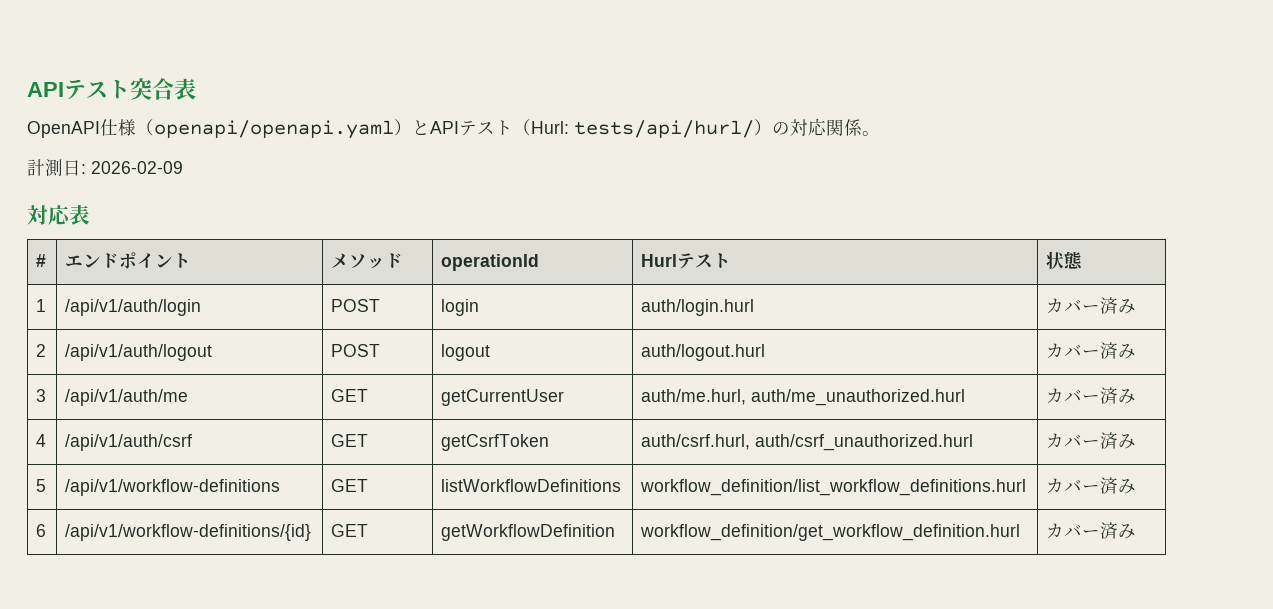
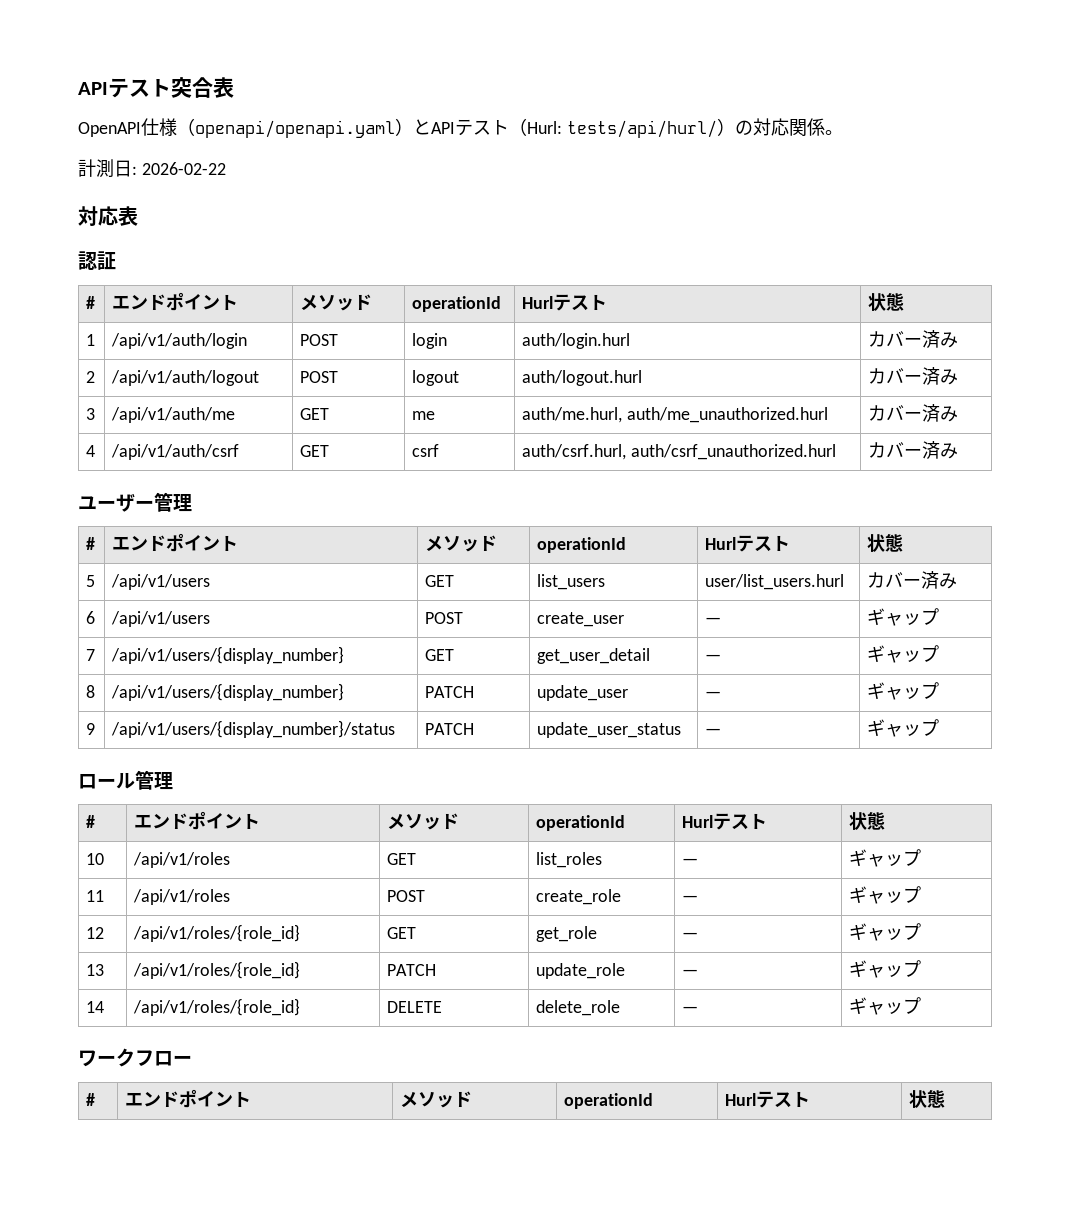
- 計測日: 2026-02-09
+ 計測日: 2026-02-22
+ 認証
- 3 | /api/v1/auth/me | GET | getCurrentUser | auth/me.hurl, auth/me_unauthorized.hurl | カバー済み
+ 3 | /api/v1/auth/me | GET | me | auth/me.hurl, auth/me_unauthorized.hurl | カバー済み
- 4 | /api/v1/auth/csrf | GET | getCsrfToken | auth/csrf.hurl, auth/csrf_unauthorized.hurl | カバー済み
+ 4 | /api/v1/auth/csrf | GET | csrf | auth/csrf.hurl, auth/csrf_unauthorized.hurl | カバー済み
+ ユーザー管理
+ # | エンドポイント | メソッド | operationId | Hurlテスト | 状態
- 5 | /api/v1/workflow-definitions | GET | listWorkflowDefinitions | workflow_definition/list_workflow_definitions.hurl | カバー済み
+ 5 | /api/v1/users | GET | list_users | user/list_users.hurl | カバー済み
- 6 | /api/v1/workflow-definitions/{id} | GET | getWorkflowDefinition | workflow_definition/get_workflow_definition.hurl | カバー済み
+ 6 | /api/v1/users | POST | create_user | — | ギャップ
+ 7 | /api/v1/users/{display_number} | GET | get_user_detail | — | ギャップ
+ 8 | /api/v1/users/{display_number} | PATCH | update_user | — | ギャップ
+ 9 | /api/v1/users/{display_number}/status | PATCH | update_user_status | — | ギャップ
+ ロール管理
+ # | エンドポイント | メソッド | operationId | Hurlテスト | 状態
+ 10 | /api/v1/roles | GET | list_roles | — | ギャップ
+ 11 | /api/v1/roles | POST | create_role | — | ギャップ
+ 12 | /api/v1/roles/{role_id} | GET | get_role | — | ギャップ
+ 13 | /api/v1/roles/{role_id} | PATCH | update_role | — | ギャップ
+ 14 | /api/v1/roles/{role_id} | DELETE | delete_role | — | ギャップ
+ ワークフロー
+ # | エンドポイント | メソッド | operationId | Hurlテスト | 状態

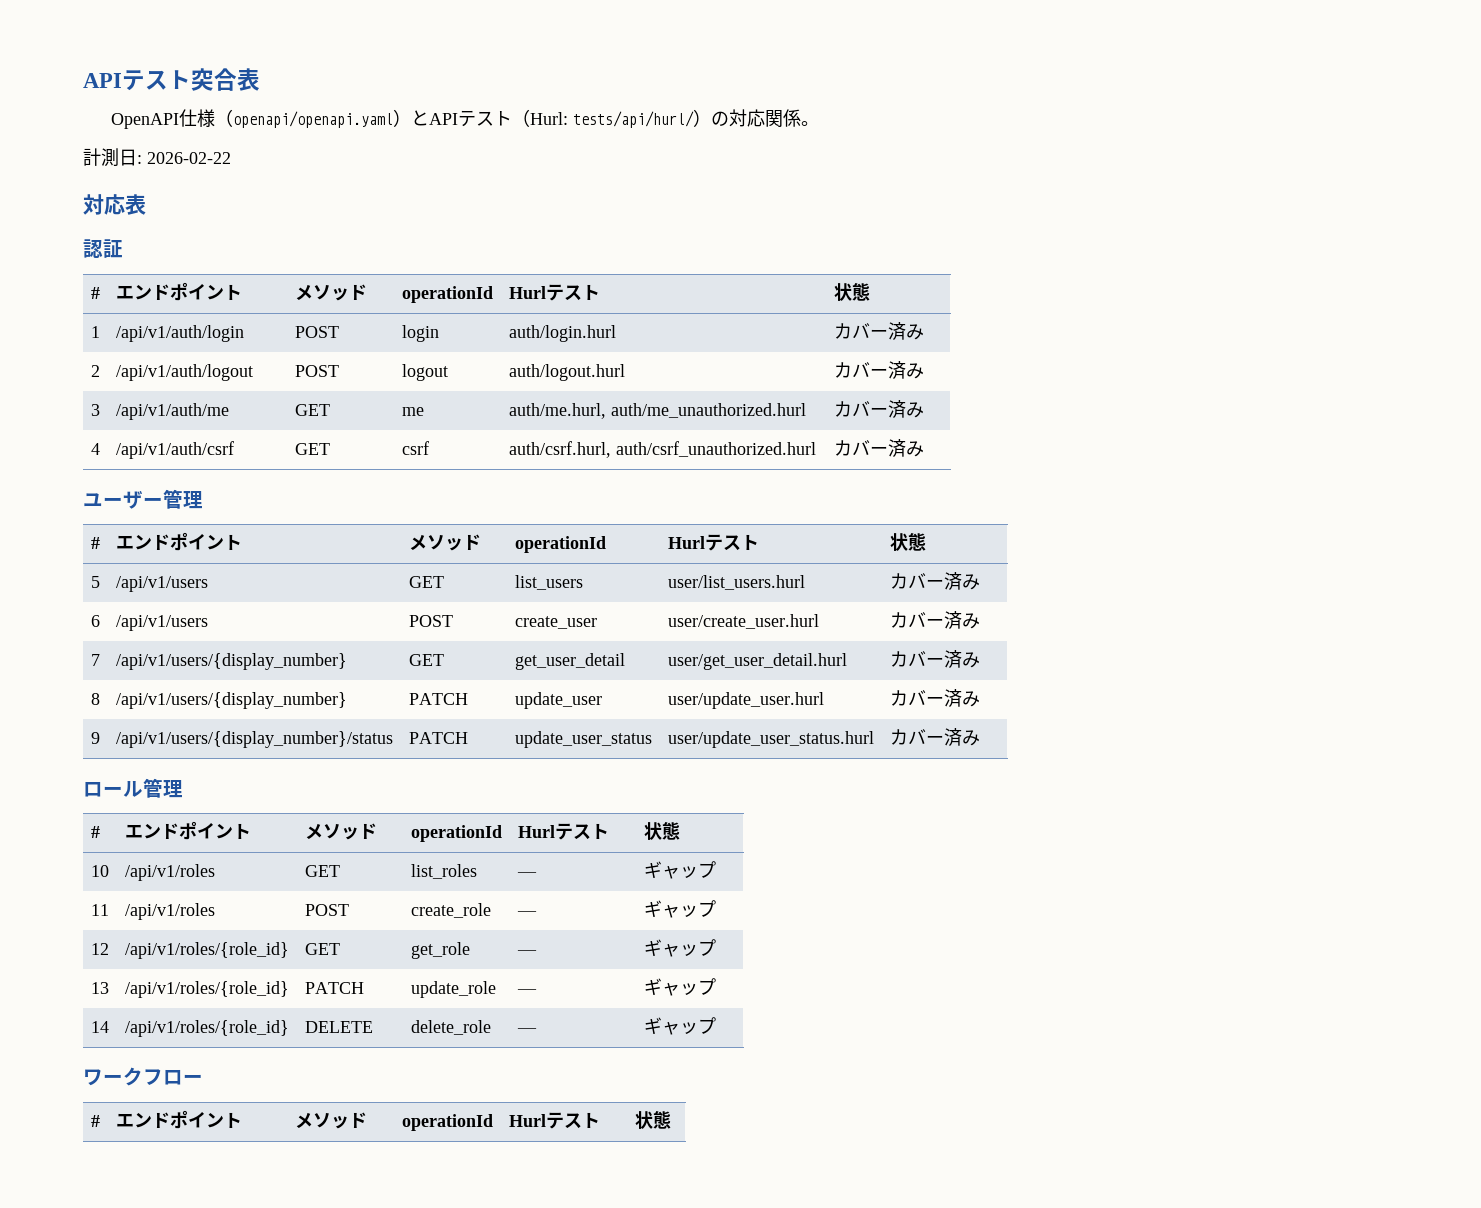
- 6 | /api/v1/users | POST | create_user | — | ギャップ
+ 6 | /api/v1/users | POST | create_user | user/create_user.hurl | カバー済み
- 7 | /api/v1/users/{display_number} | GET | get_user_detail | — | ギャップ
+ 7 | /api/v1/users/{display_number} | GET | get_user_detail | user/get_user_detail.hurl | カバー済み
- 8 | /api/v1/users/{display_number} | PATCH | update_user | — | ギャップ
+ 8 | /api/v1/users/{display_number} | PATCH | update_user | user/update_user.hurl | カバー済み
- 9 | /api/v1/users/{display_number}/status | PATCH | update_user_status | — | ギャップ
+ 9 | /api/v1/users/{display_number}/status | PATCH | update_user_status | user/update_user_status.hurl | カバー済み

